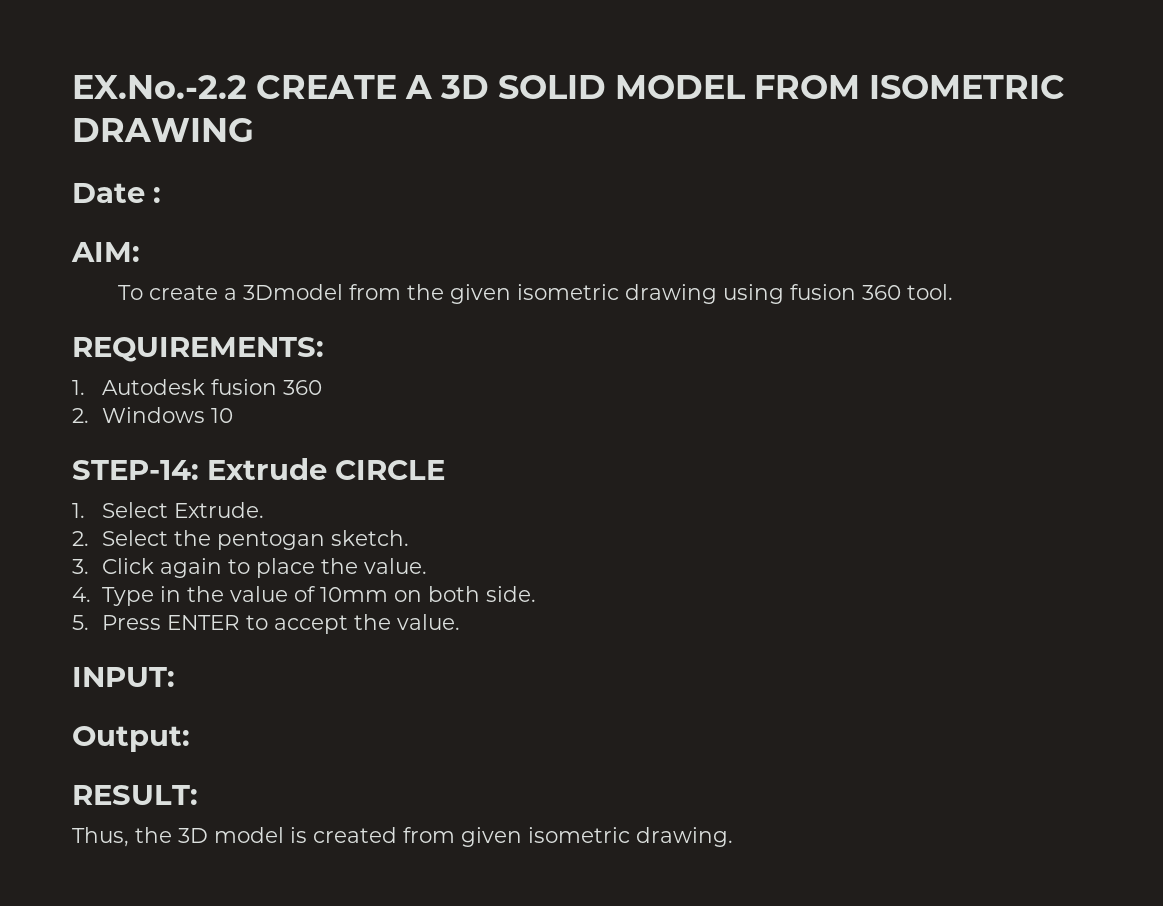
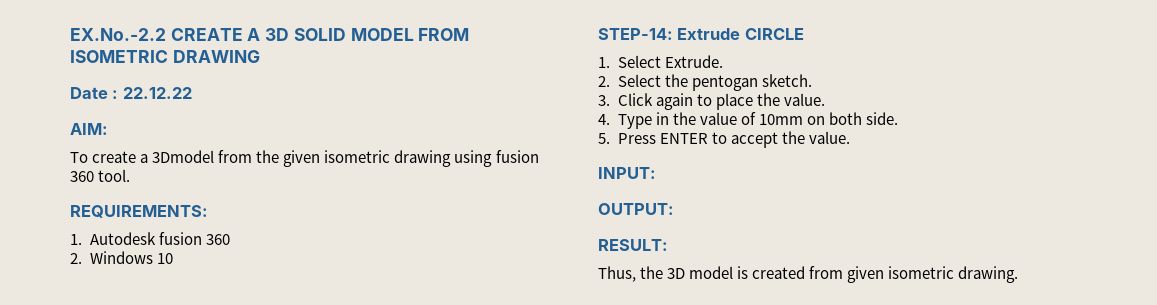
- Date :
+ Date : 22.12.22
- Output:
+ OUTPUT:

